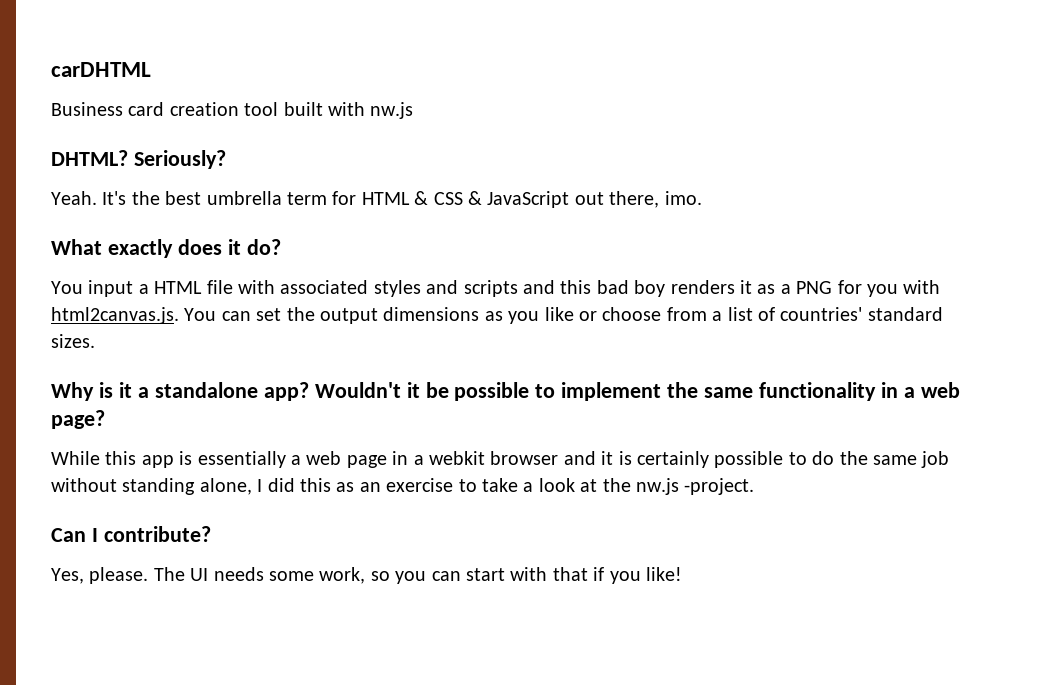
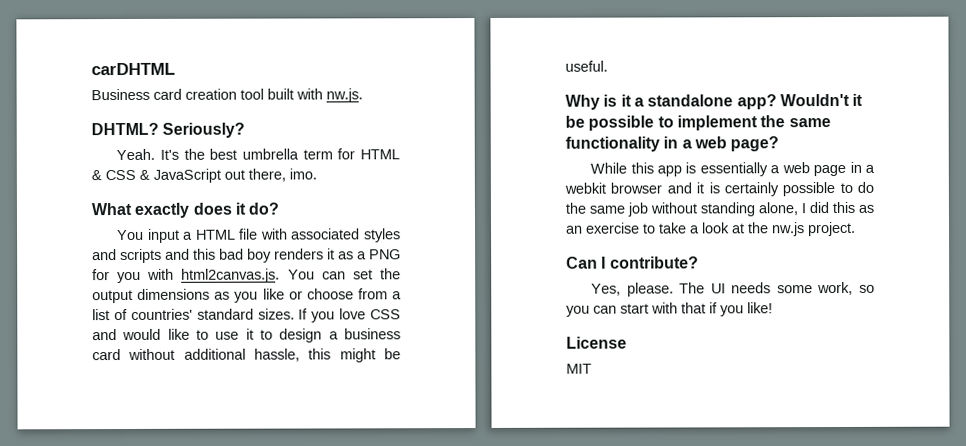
- Business card creation tool built with nw.js
+ Business card creation tool built with nw.js.
+ If you love CSS and would like to use it to design a business card without additional hassle, this might be useful.
- While this app is essentially a web page in a webkit browser and it is certainly possible to do the same job without standing alone, I did this as an exercise to take a look at the nw.js -project.
+ While this app is essentially a web page in a webkit browser and it is certainly possible to do the same job without standing alone, I did this as an exercise to take a look at the nw.js project.
+ License
+ MIT

